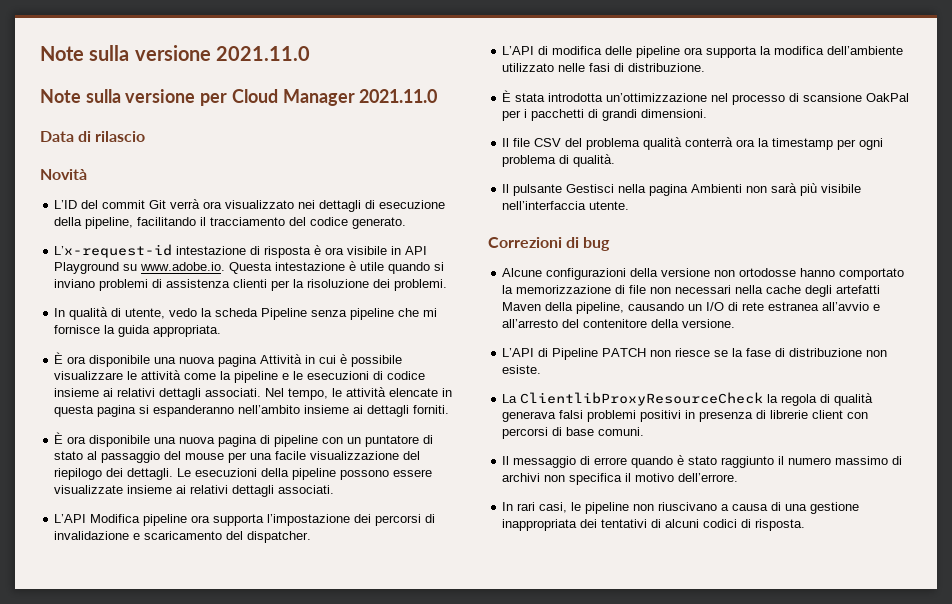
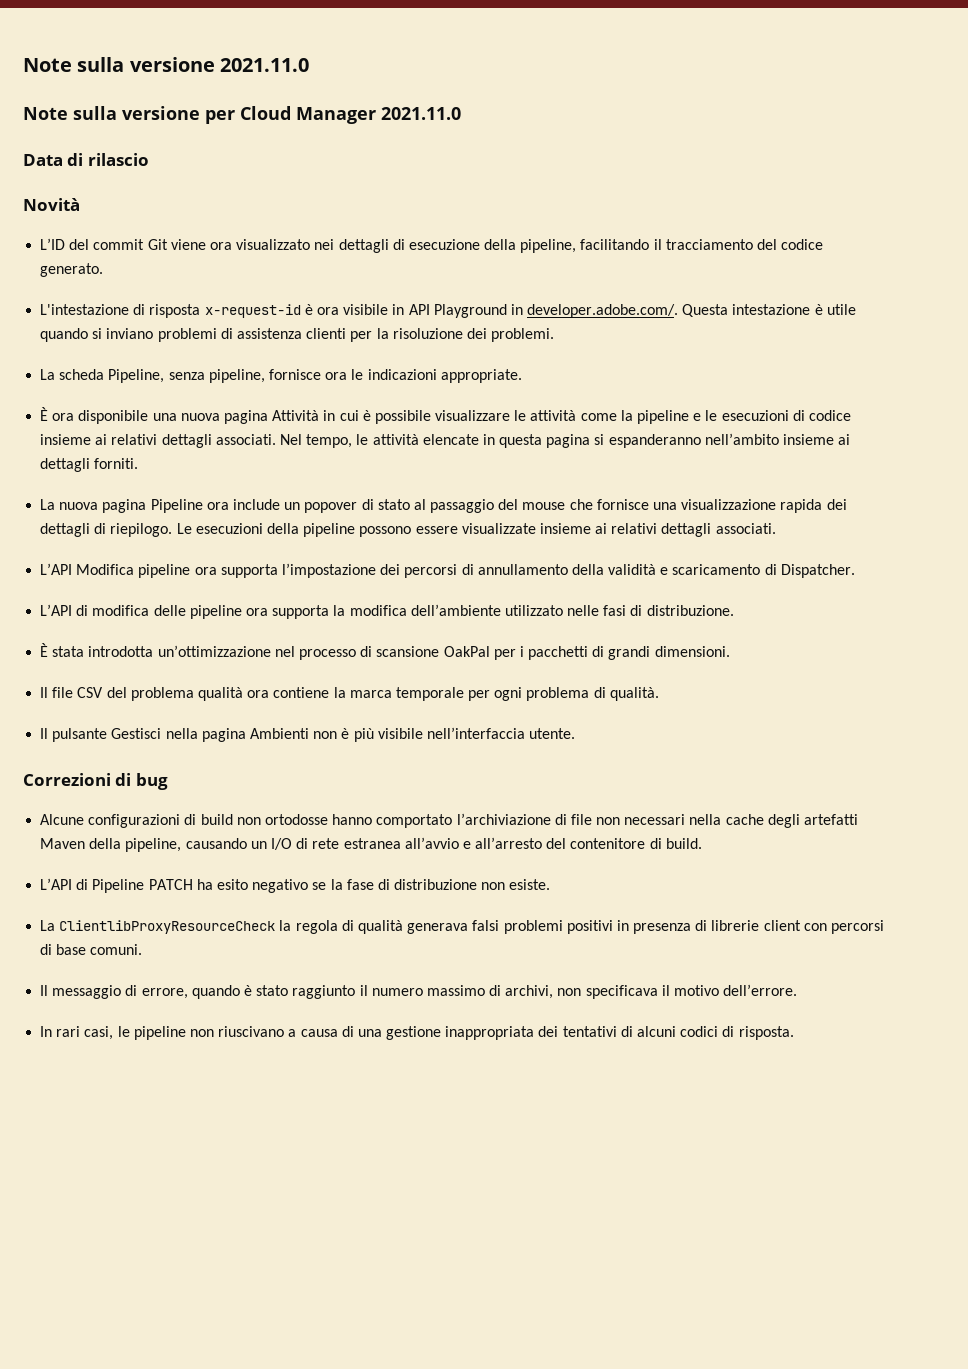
- L’ID del commit Git verrà ora visualizzato nei dettagli di esecuzione della pipeline, facilitando il tracciamento del codice generato.
+ L’ID del commit Git viene ora visualizzato nei dettagli di esecuzione della pipeline, facilitando il tracciamento del codice generato.
- L’x-request-id intestazione di risposta è ora visibile in API Playground su www.adobe.io. Questa intestazione è utile quando si inviano problemi di assistenza clienti per la risoluzione dei problemi.
+ L'intestazione di risposta x-request-id è ora visibile in API Playground in developer.adobe.com/. Questa intestazione è utile quando si inviano problemi di assistenza clienti per la risoluzione dei problemi.
- In qualità di utente, vedo la scheda Pipeline senza pipeline che mi fornisce la guida appropriata.
+ La scheda Pipeline, senza pipeline, fornisce ora le indicazioni appropriate.
- È ora disponibile una nuova pagina di pipeline con un puntatore di stato al passaggio del mouse per una facile visualizzazione del riepilogo dei dettagli.
+ La nuova pagina Pipeline ora include un popover di stato al passaggio del mouse che fornisce una visualizzazione rapida dei dettagli di riepilogo.
- L’API Modifica pipeline ora supporta l’impostazione dei percorsi di invalidazione e scaricamento del dispatcher.
+ L’API Modifica pipeline ora supporta l’impostazione dei percorsi di annullamento della validità e scaricamento di Dispatcher.
- Il file CSV del problema qualità conterrà ora la timestamp per ogni problema di qualità.
+ Il file CSV del problema qualità ora contiene la marca temporale per ogni problema di qualità.
- Il pulsante Gestisci nella pagina Ambienti non sarà più visibile nell’interfaccia utente.
+ Il pulsante Gestisci nella pagina Ambienti non è più visibile nell’interfaccia utente.
- Alcune configurazioni della versione non ortodosse hanno comportato la memorizzazione di file non necessari nella cache degli artefatti Maven della pipeline, causando un I/O di rete estranea all’avvio e all’arresto del contenitore della versione.
+ Alcune configurazioni di build non ortodosse hanno comportato l’archiviazione di file non necessari nella cache degli artefatti Maven della pipeline, causando un I/O di rete estranea all’avvio e all’arresto del contenitore di build.
- L’API di Pipeline PATCH non riesce se la fase di distribuzione non esiste.
+ L’API di Pipeline PATCH ha esito negativo se la fase di distribuzione non esiste.
- Il messaggio di errore quando è stato raggiunto il numero massimo di archivi non specifica il motivo dell’errore.
+ Il messaggio di errore, quando è stato raggiunto il numero massimo di archivi, non specificava il motivo dell’errore.

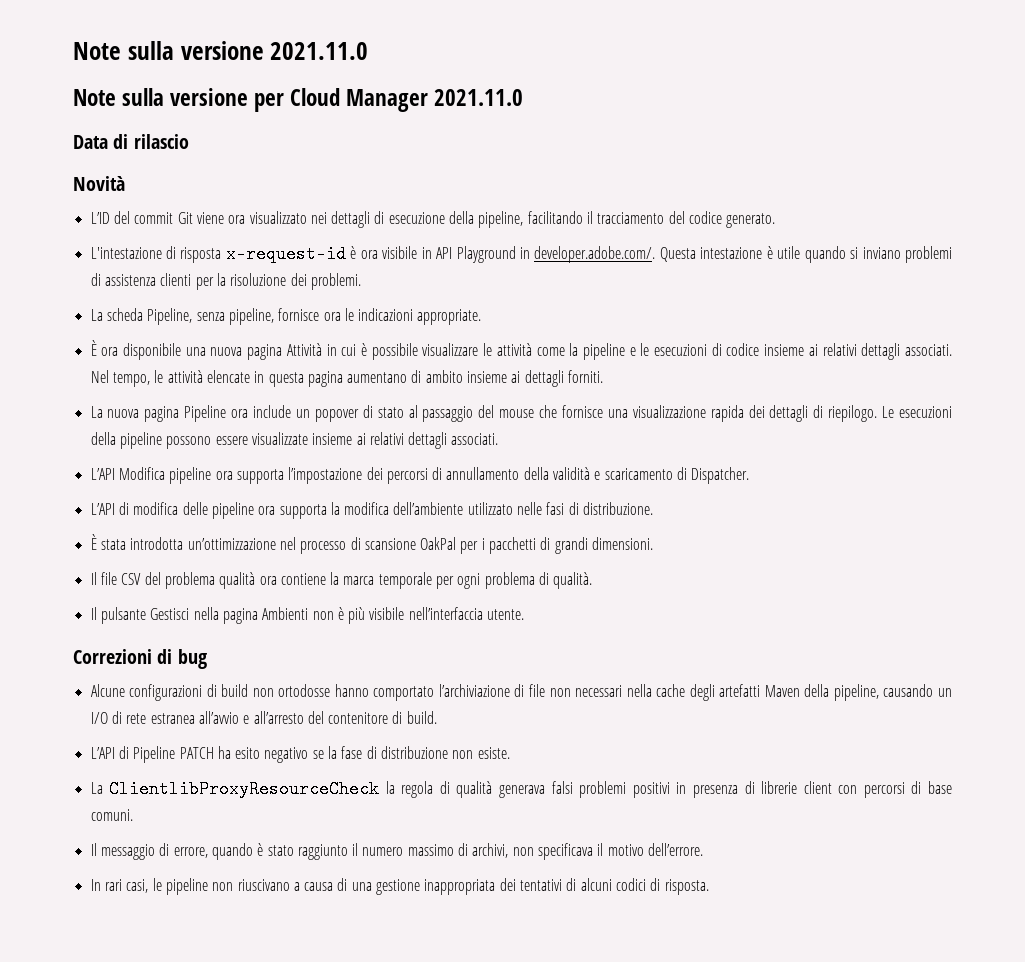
- Nel tempo, le attività elencate in questa pagina si espanderanno nell’ambito insieme ai dettagli forniti.
+ Nel tempo, le attività elencate in questa pagina aumentano di ambito insieme ai dettagli forniti.

